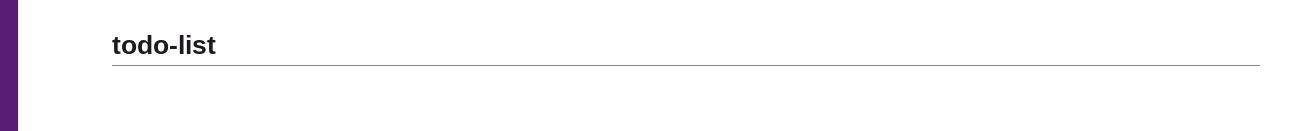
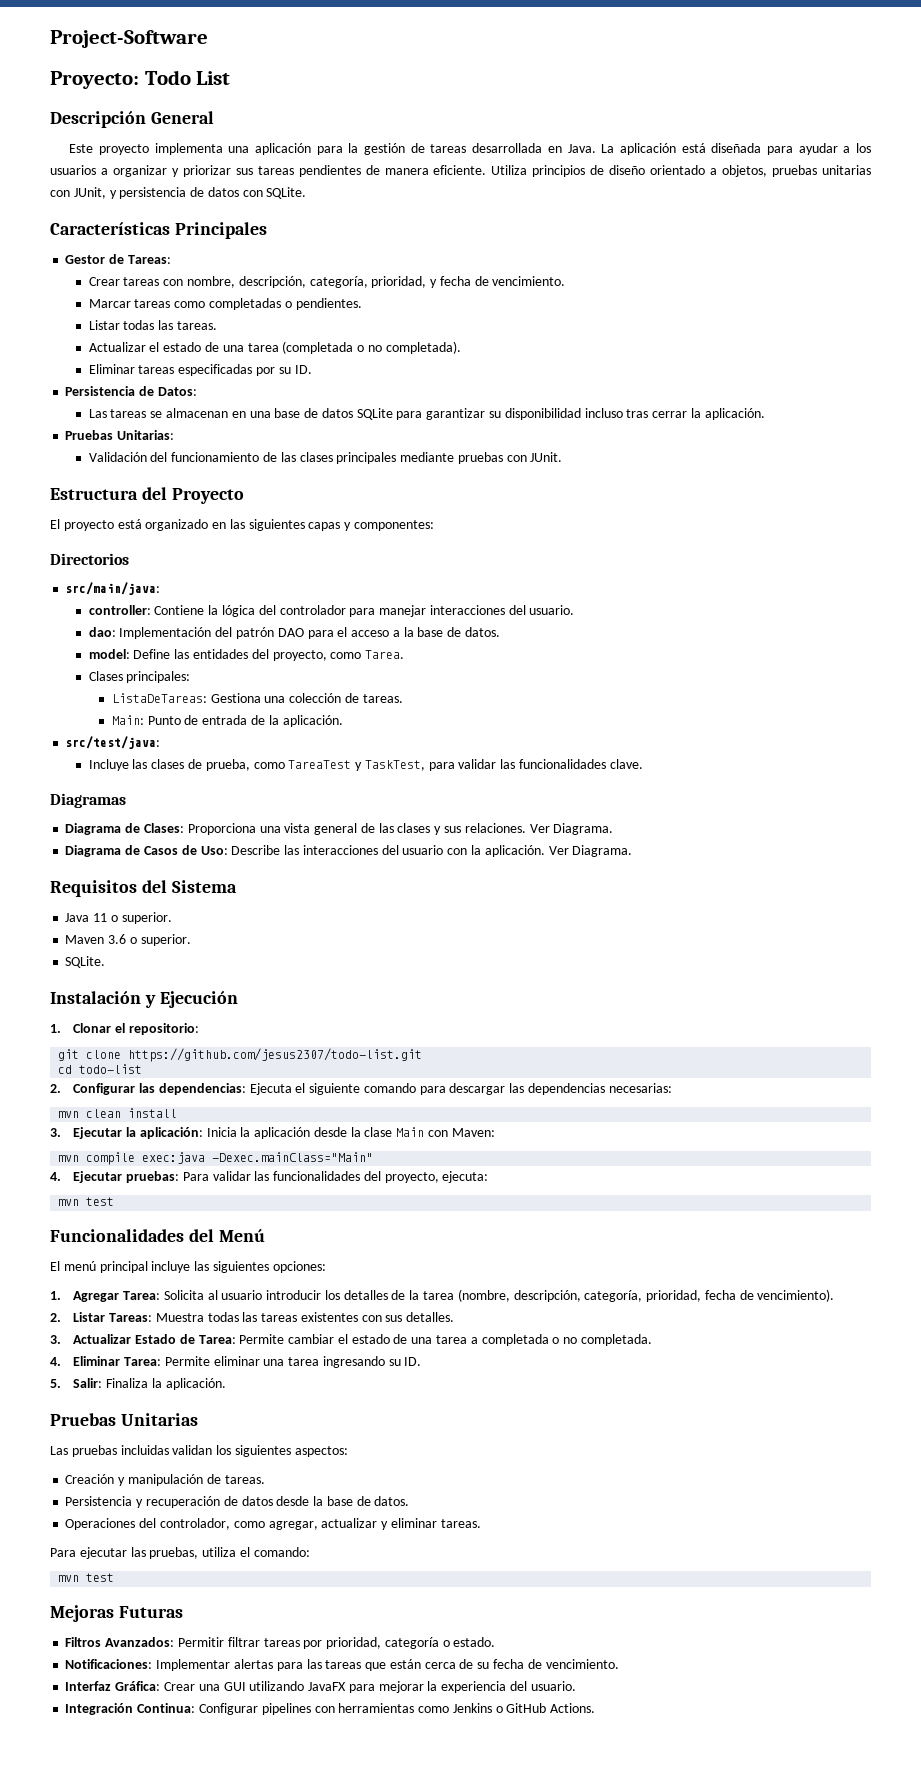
- todo-list
+ Project-Software
+ Proyecto: Todo List
+ Descripción General
+ Este proyecto implementa una aplicación para la gestión de tareas desarrollada en Java. La aplicación está diseñada para ayudar a los usuarios a organizar y priorizar sus tareas pendientes de manera eficiente. Utiliza principios de diseño orientado a objetos, pruebas unitarias con JUnit, y persistencia de datos con SQLite.
+ Características Principales
+ Gestor de Tareas:
+ Crear tareas con nombre, descripción, categoría, prioridad, y fecha de vencimiento.
+ Marcar tareas como completadas o pendientes.
+ Listar todas las tareas.
+ Actualizar el estado de una tarea (completada o no completada).
+ Eliminar tareas especificadas por su ID.
+ Persistencia de Datos:
+ Las tareas se almacenan en una base de datos SQLite para garantizar su disponibilidad incluso tras cerrar la aplicación.
+ Pruebas Unitarias:
+ Validación del funcionamiento de las clases principales mediante pruebas con JUnit.
+ Estructura del Proyecto
+ El proyecto está organizado en las siguientes capas y componentes:
+ Directorios
+ src/main/java:
+ controller: Contiene la lógica del controlador para manejar interacciones del usuario.
+ dao: Implementación del patrón DAO para el acceso a la base de datos.
+ model: Define las entidades del proyecto, como Tarea.
+ Clases principales:
+ ListaDeTareas: Gestiona una colección de tareas.
+ Main: Punto de entrada de la aplicación.
+ src/test/java:
+ Incluye las clases de prueba, como TareaTest y TaskTest, para validar las funcionalidades clave.
+ Diagramas
+ Diagrama de Clases: Proporciona una vista general de las clases y sus relaciones. Ver Diagrama.
+ Diagrama de Casos de Uso: Describe las interacciones del usuario con la aplicación. Ver Diagrama.
+ Requisitos del Sistema
+ Java 11 o superior.
+ Maven 3.6 o superior.
+ SQLite.
+ Instalación y Ejecución
+ 1. Clonar el repositorio:
+ git clone https://github.com/jesus2307/todo-list.git
+ cd todo-list
+ 2. Configurar las dependencias: Ejecuta el siguiente comando para descargar las dependencias necesarias:
+ mvn clean install
+ 3. Ejecutar la aplicación: Inicia la aplicación desde la clase Main con Maven:
+ mvn compile exec:java -Dexec.mainClass="Main"
+ 4. Ejecutar pruebas: Para validar las funcionalidades del proyecto, ejecuta:
+ mvn test
+ Funcionalidades del Menú
+ El menú principal incluye las siguientes opciones:
+ 1. Agregar Tarea: Solicita al usuario introducir los detalles de la tarea (nombre, descripción, categoría, prioridad, fecha de vencimiento).
+ 2. Listar Tareas: Muestra todas las tareas existentes con sus detalles.
+ 3. Actualizar Estado de Tarea: Permite cambiar el estado de una tarea a completada o no completada.
+ 4. Eliminar Tarea: Permite eliminar una tarea ingresando su ID.
+ 5. Salir: Finaliza la aplicación.
+ Pruebas Unitarias
+ Las pruebas incluidas validan los siguientes aspectos:
+ Creación y manipulación de tareas.
+ Persistencia y recuperación de datos desde la base de datos.
+ Operaciones del controlador, como agregar, actualizar y eliminar tareas.
+ Para ejecutar las pruebas, utiliza el comando:
+ mvn test
+ Mejoras Futuras
+ Filtros Avanzados: Permitir filtrar tareas por prioridad, categoría o estado.
+ Notificaciones: Implementar alertas para las tareas que están cerca de su fecha de vencimiento.
+ Interfaz Gráfica: Crear una GUI utilizando JavaFX para mejorar la experiencia del usuario.
+ Integración Continua: Configurar pipelines con herramientas como Jenkins o GitHub Actions.

